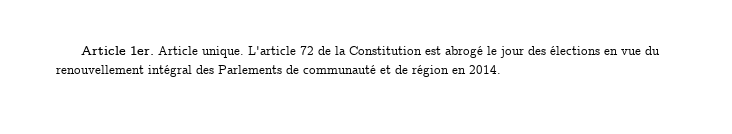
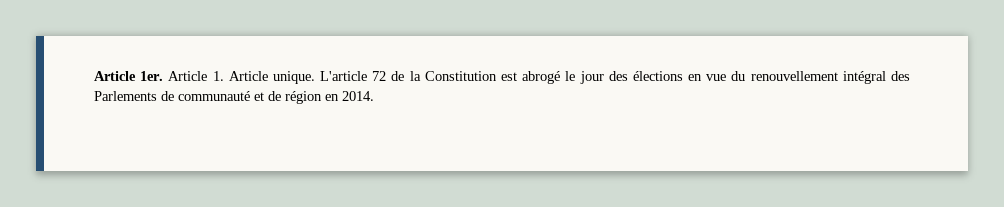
- Article unique.
+ Article 1. Article unique.

